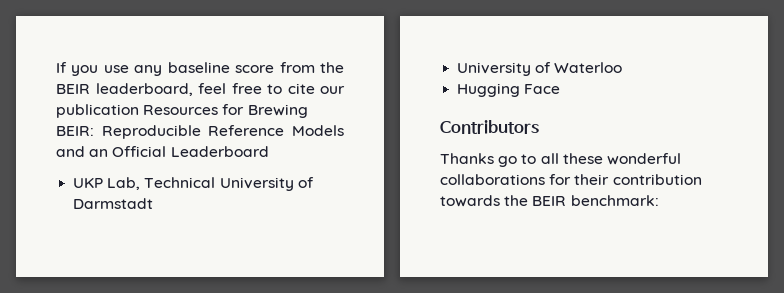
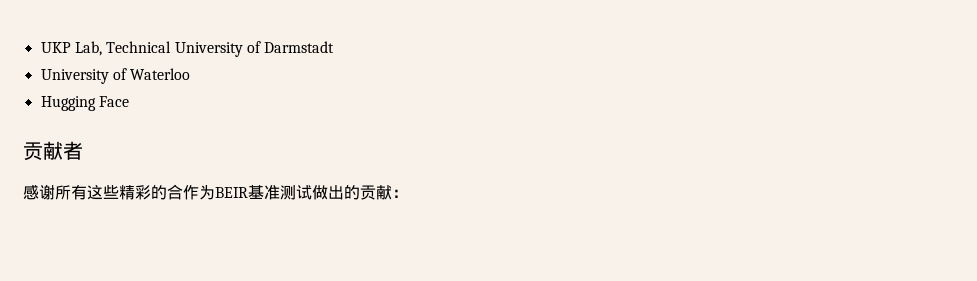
- If you use any baseline score from the BEIR leaderboard, feel free to cite our publication Resources for Brewing BEIR: Reproducible Reference Models and an Official Leaderboard
- Contributors
- Thanks go to all these wonderful collaborations for their contribution towards the BEIR benchmark:
+ 贡献者
+ 感谢所有这些精彩的合作为BEIR基准测试做出的贡献：

